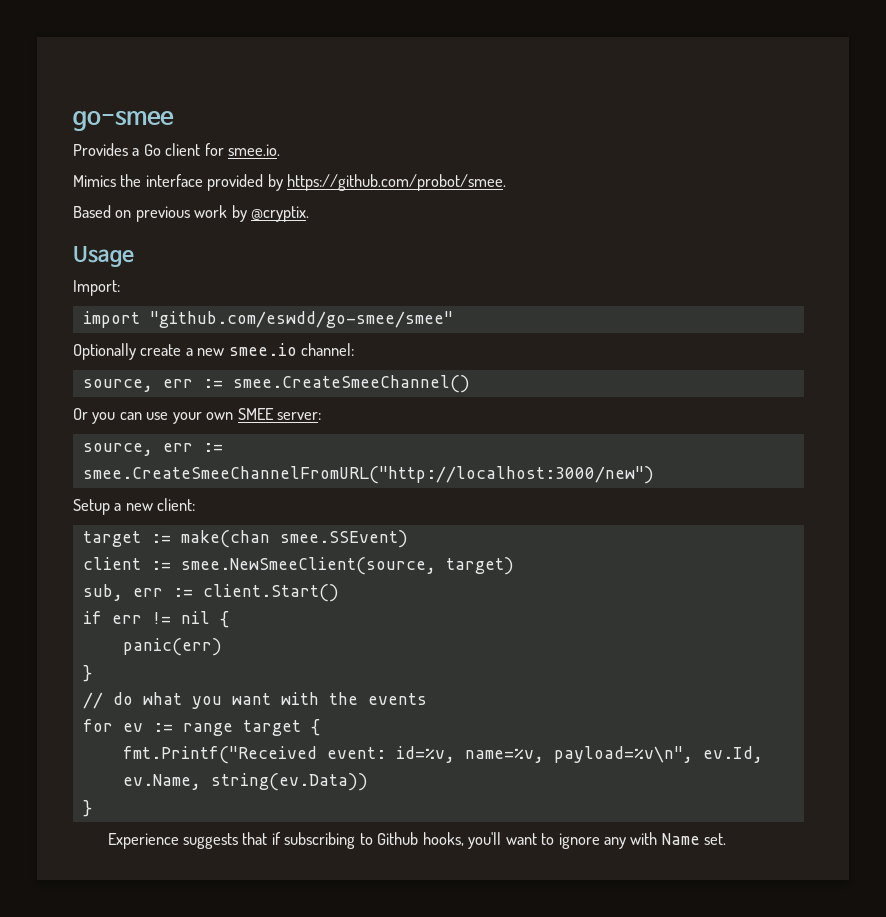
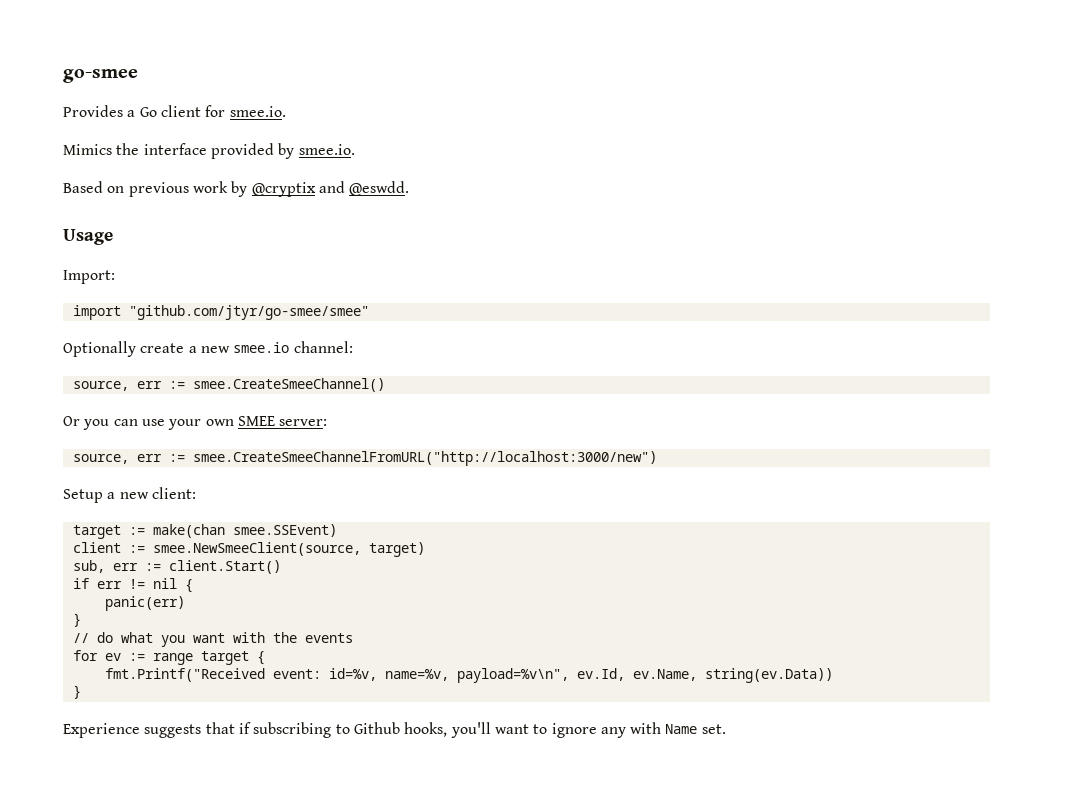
- Mimics the interface provided by https://github.com/probot/smee.
+ Mimics the interface provided by smee.io.
- Based on previous work by @cryptix.
+ Based on previous work by @cryptix and @eswdd.
- import "github.com/eswdd/go-smee/smee"
+ import "github.com/jtyr/go-smee/smee"

